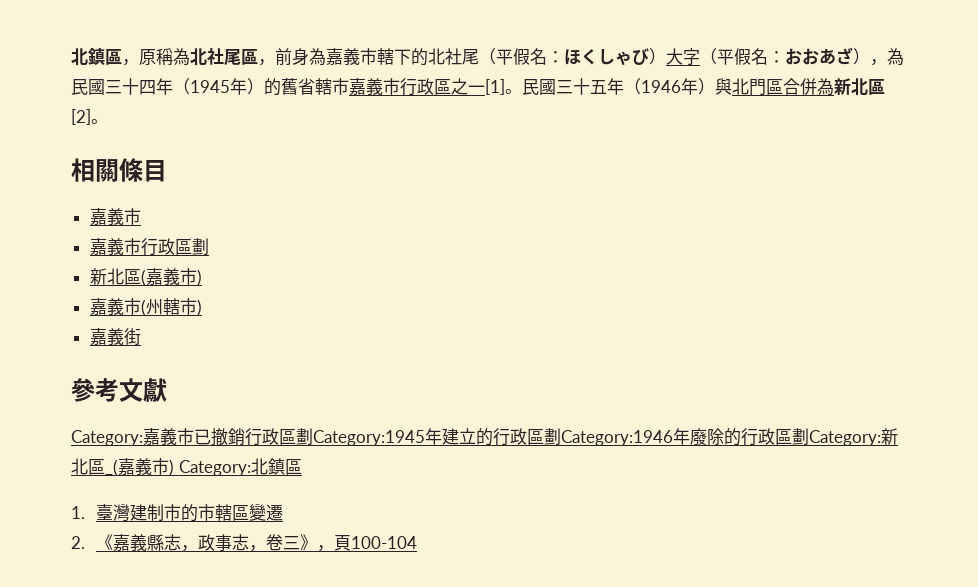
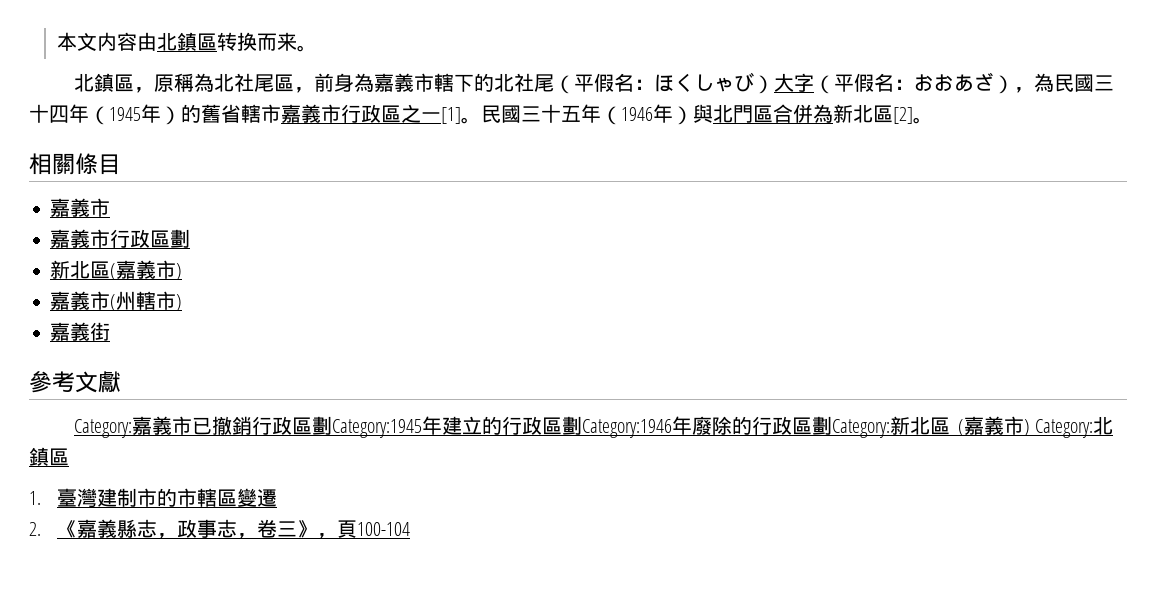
+ 本文内容由北鎮區转换而来。

